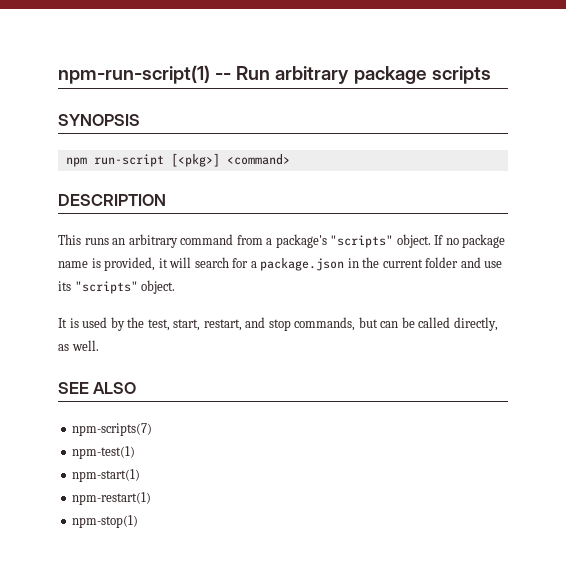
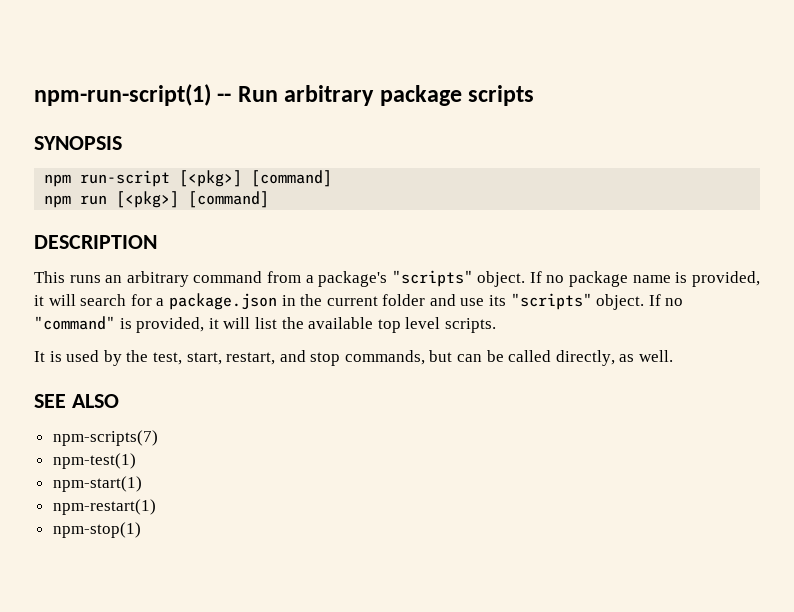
- npm run-script [<pkg>] <command>
+ npm run-script [<pkg>] [command]
+ npm run [<pkg>] [command]
+ If no "command" is provided, it will list the available top level scripts.

